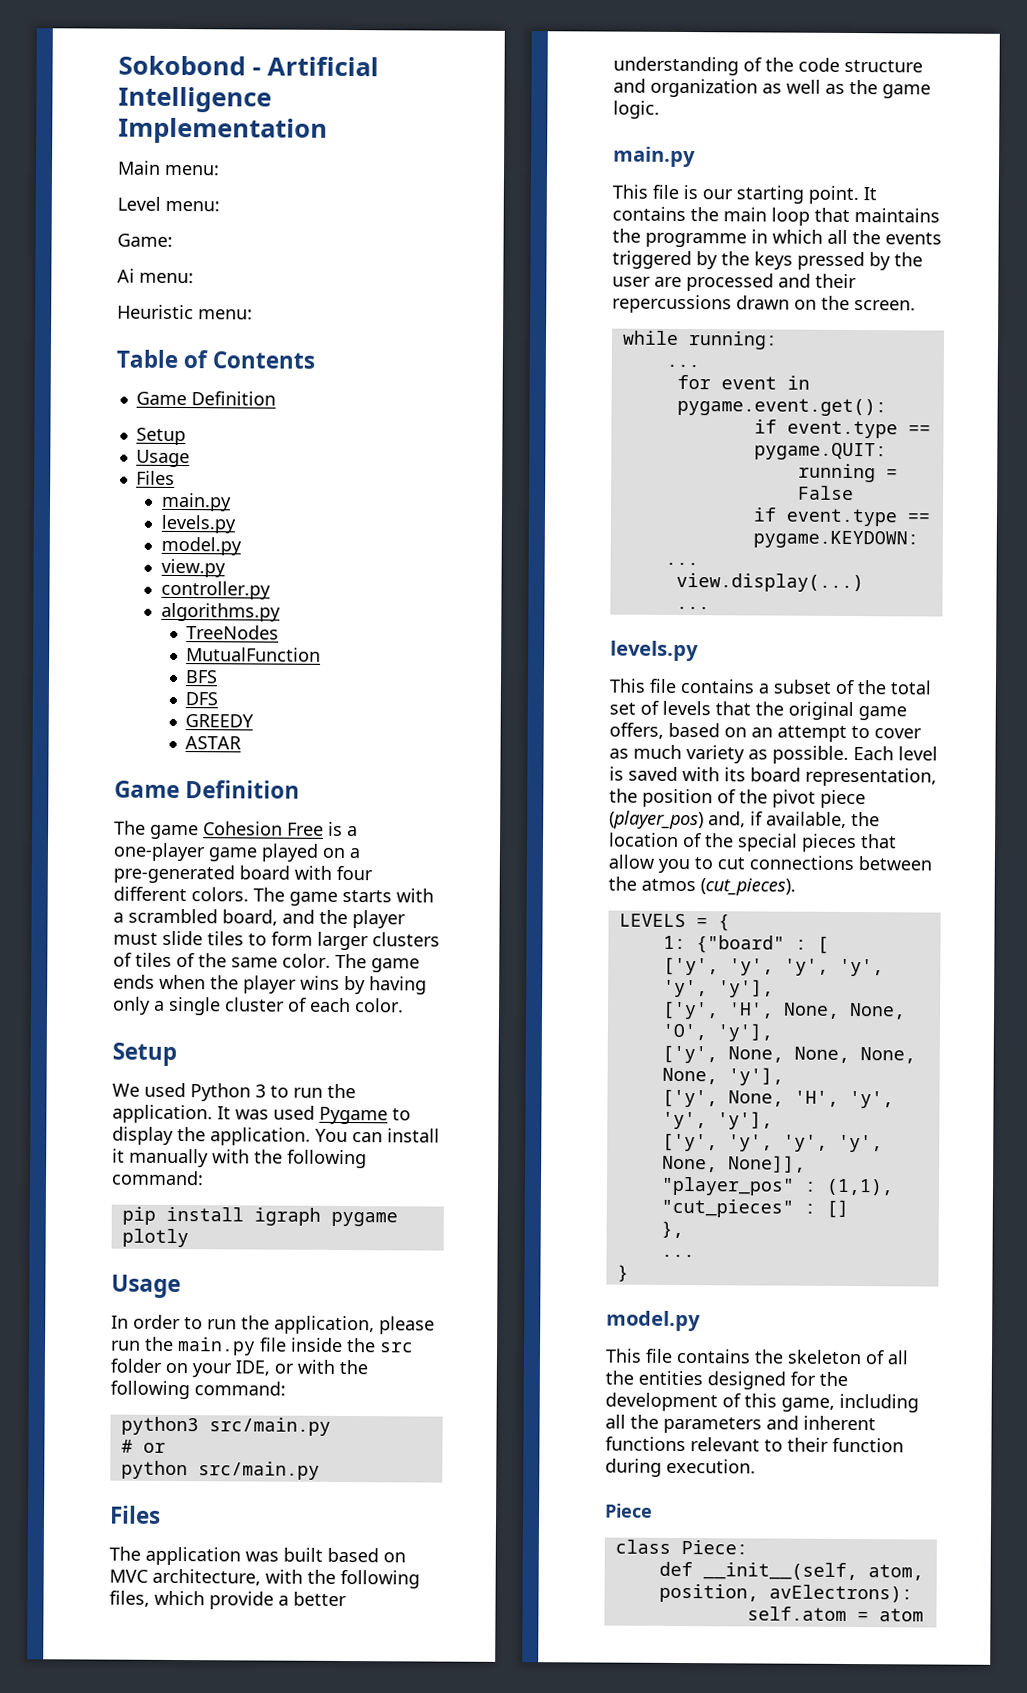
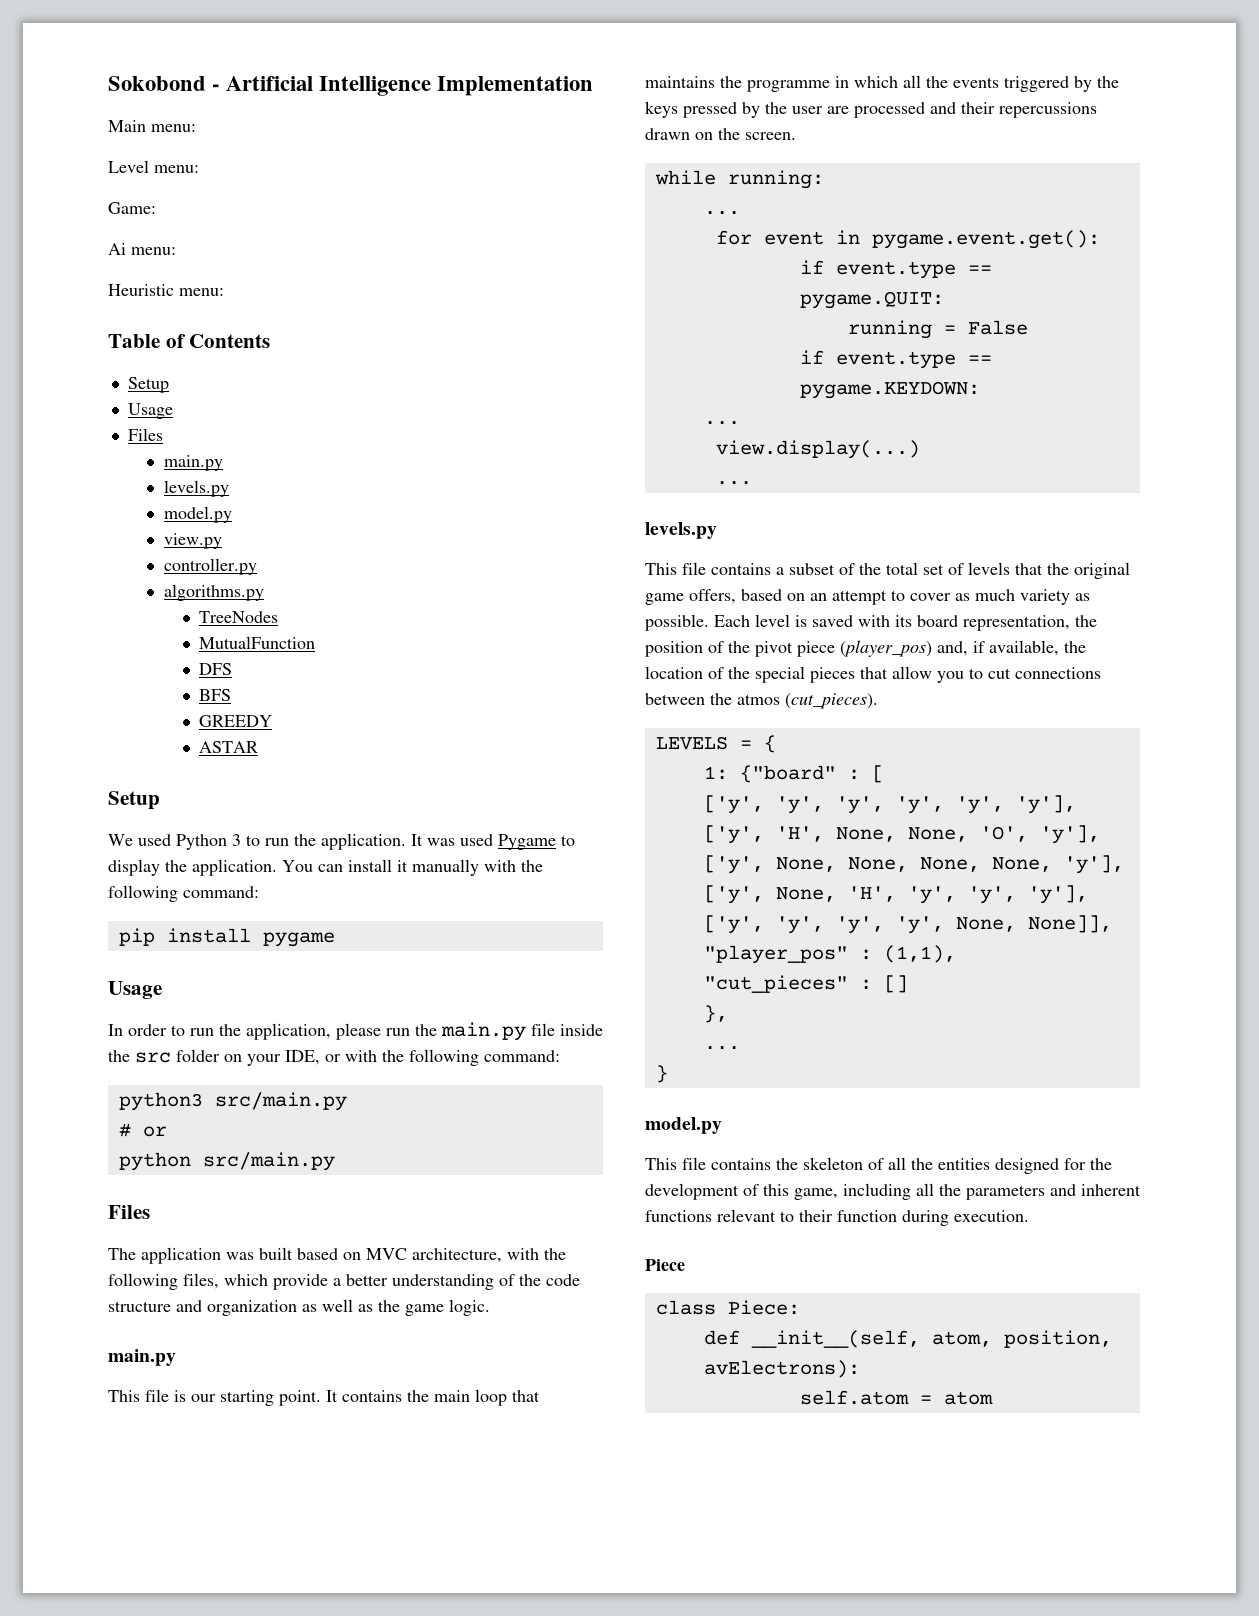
  Table of Contents
- Game Definition
+ DFS
- DFS
  ASTAR
- Game Definition
- The game Cohesion Free is a one-player game played on a pre-generated board with four different colors. The game starts with a scrambled board, and the player must slide tiles to form larger clusters of tiles of the same color. The game ends when the player wins by having only a single cluster of each color.
- pip install igraph pygame plotly
+ pip install pygame

